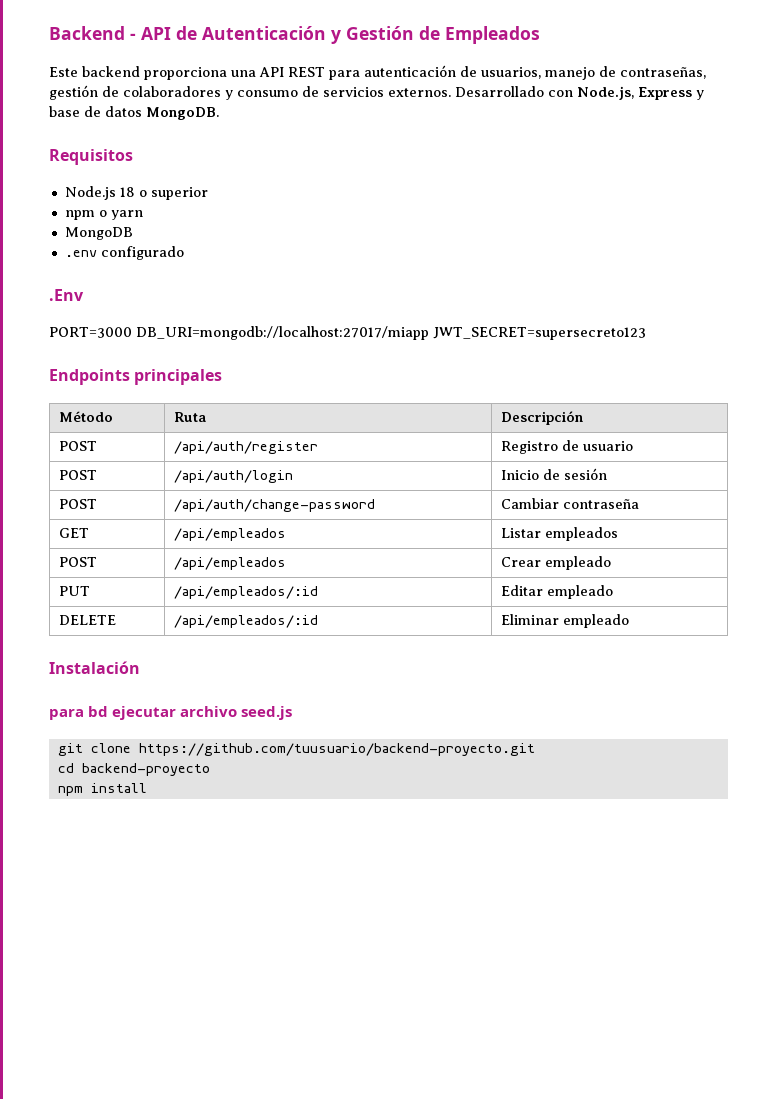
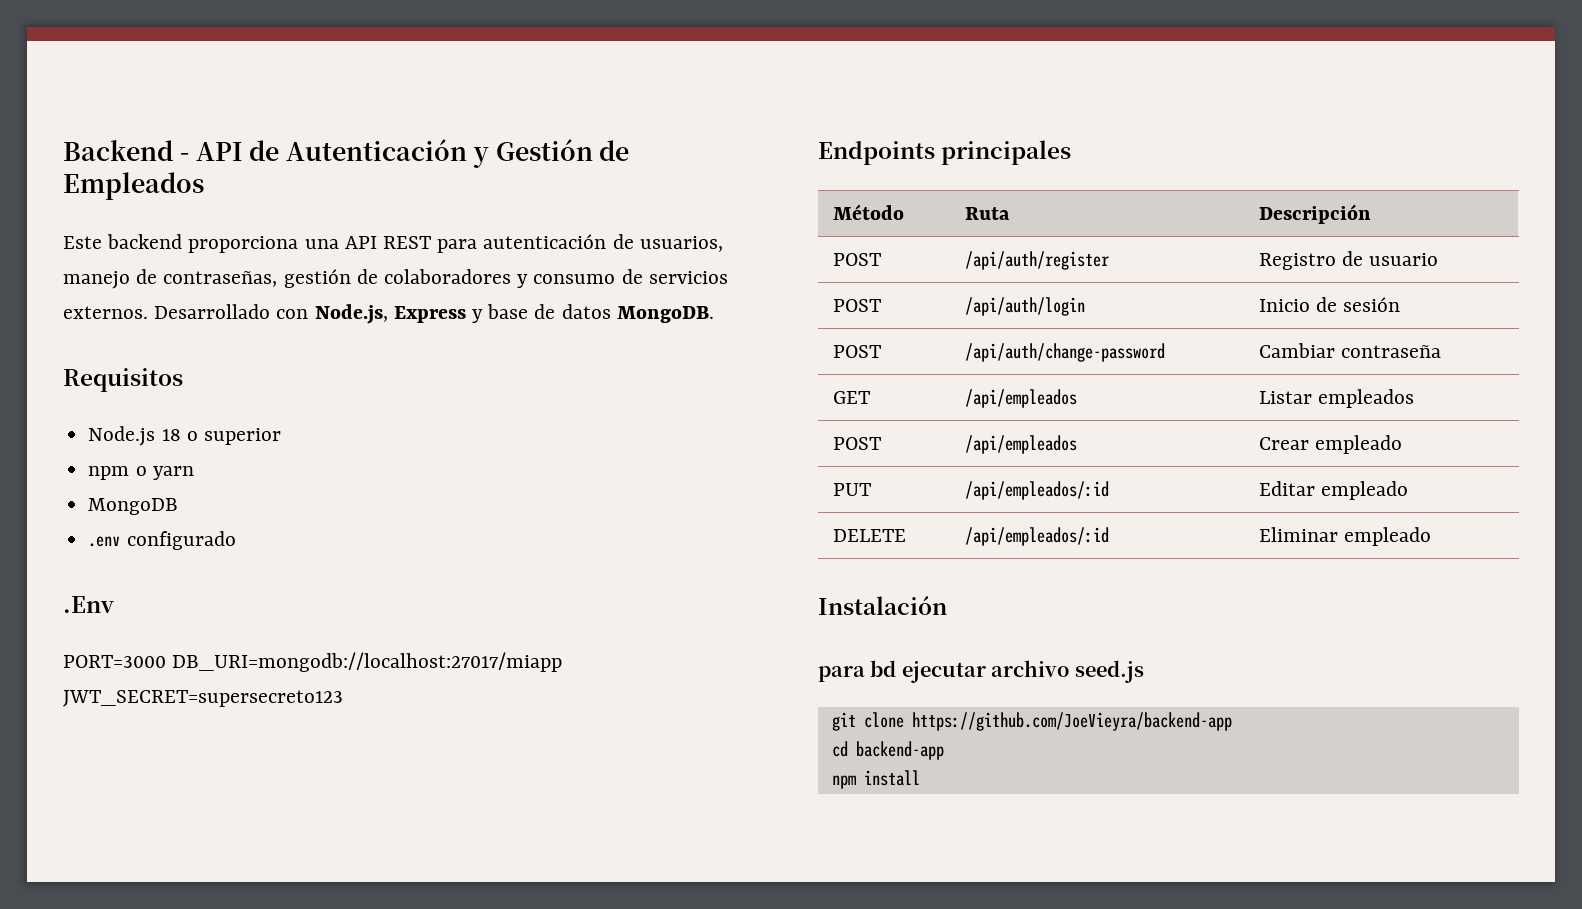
- git clone https://github.com/tuusuario/backend-proyecto.git
+ git clone https://github.com/JoeVieyra/backend-app
- cd backend-proyecto
+ cd backend-app

